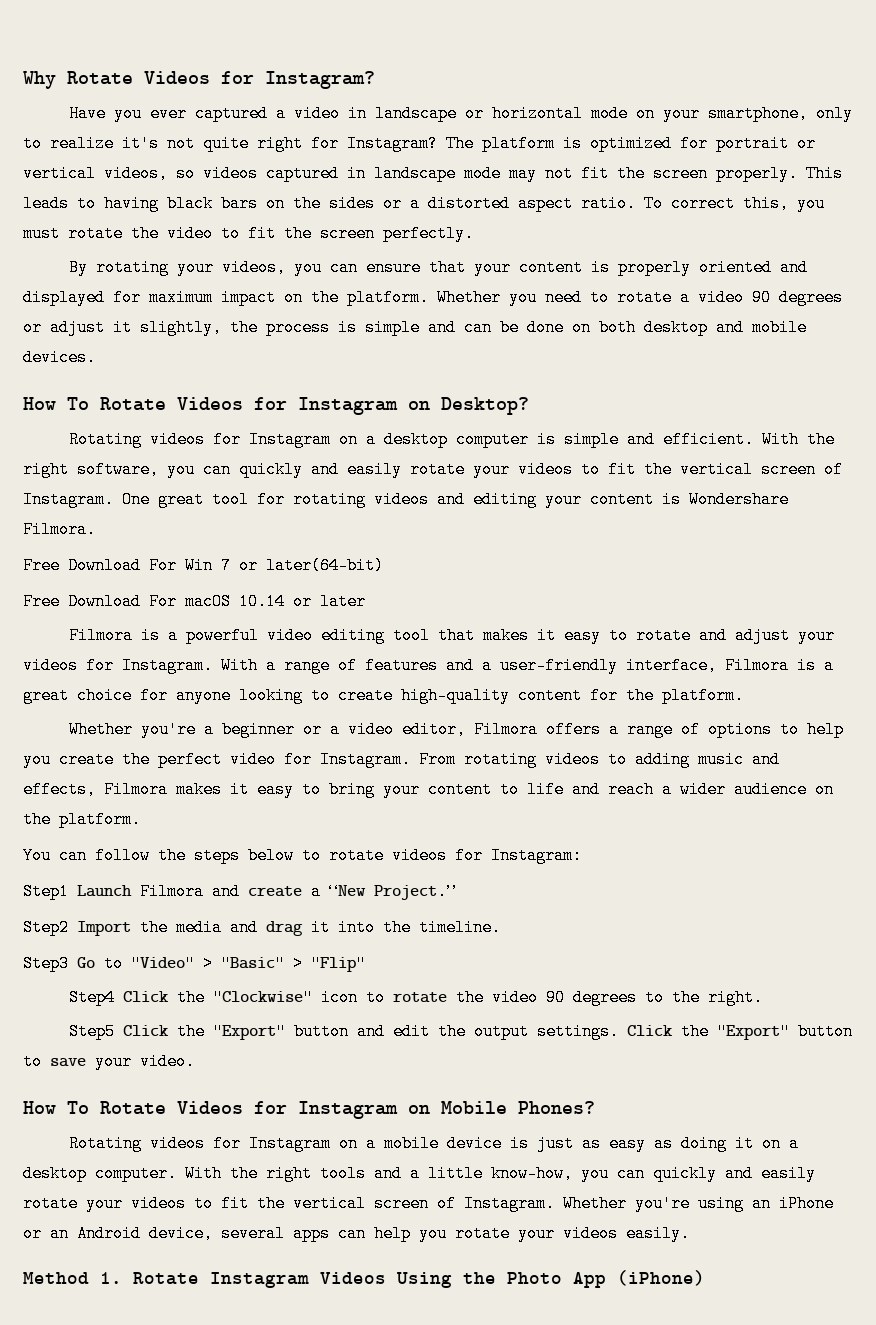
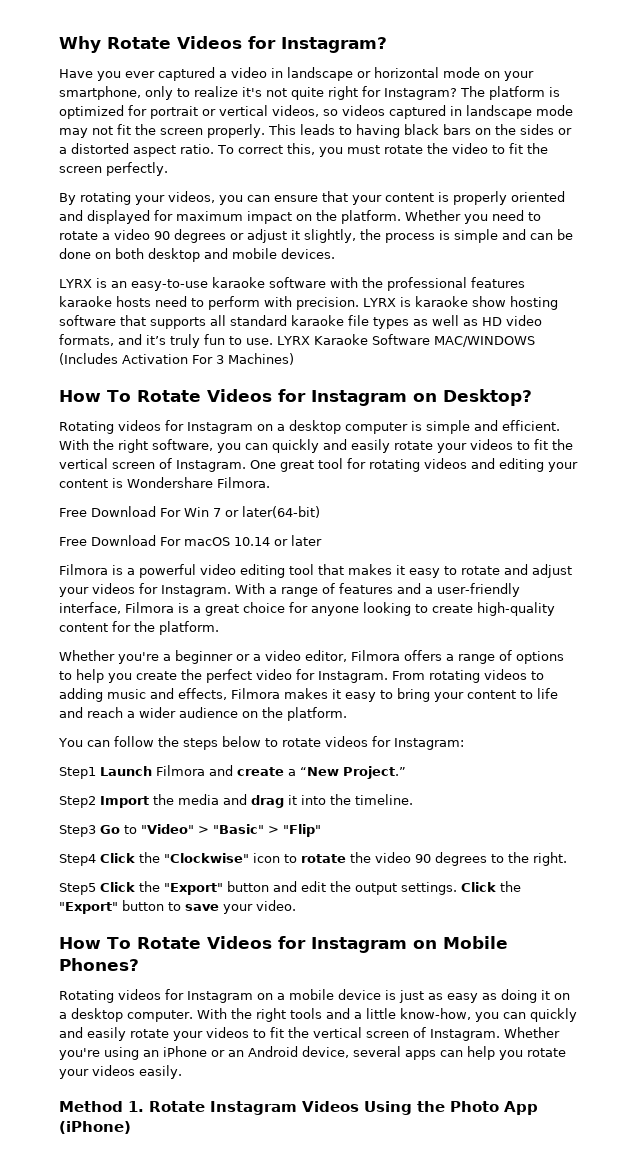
+ LYRX is an easy-to-use karaoke software with the professional features karaoke hosts need to perform with precision. LYRX is karaoke show hosting software that supports all standard karaoke file types as well as HD video formats, and it’s truly fun to use. LYRX Karaoke Software MAC/WINDOWS (Includes Activation For 3 Machines)

